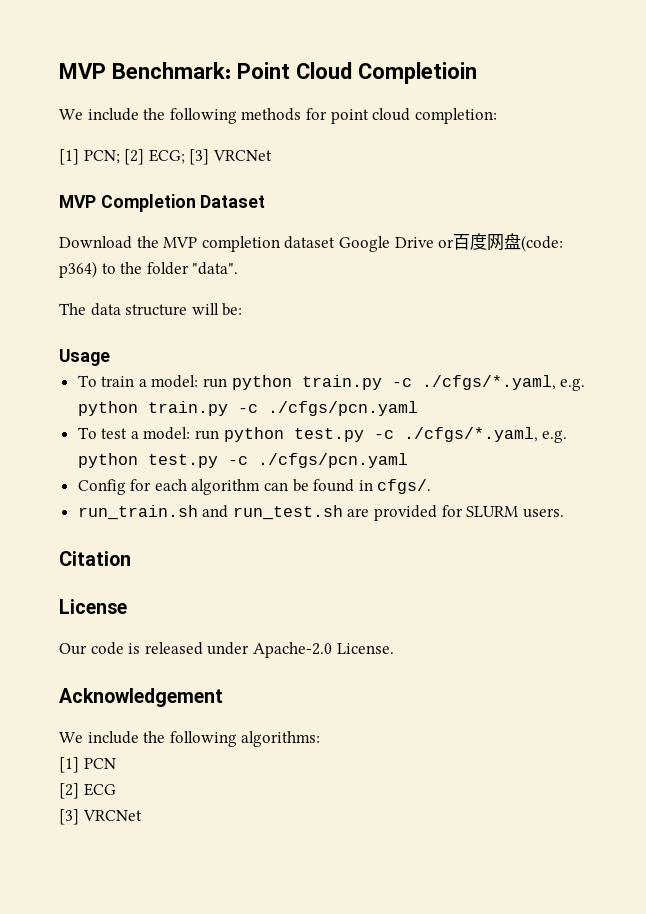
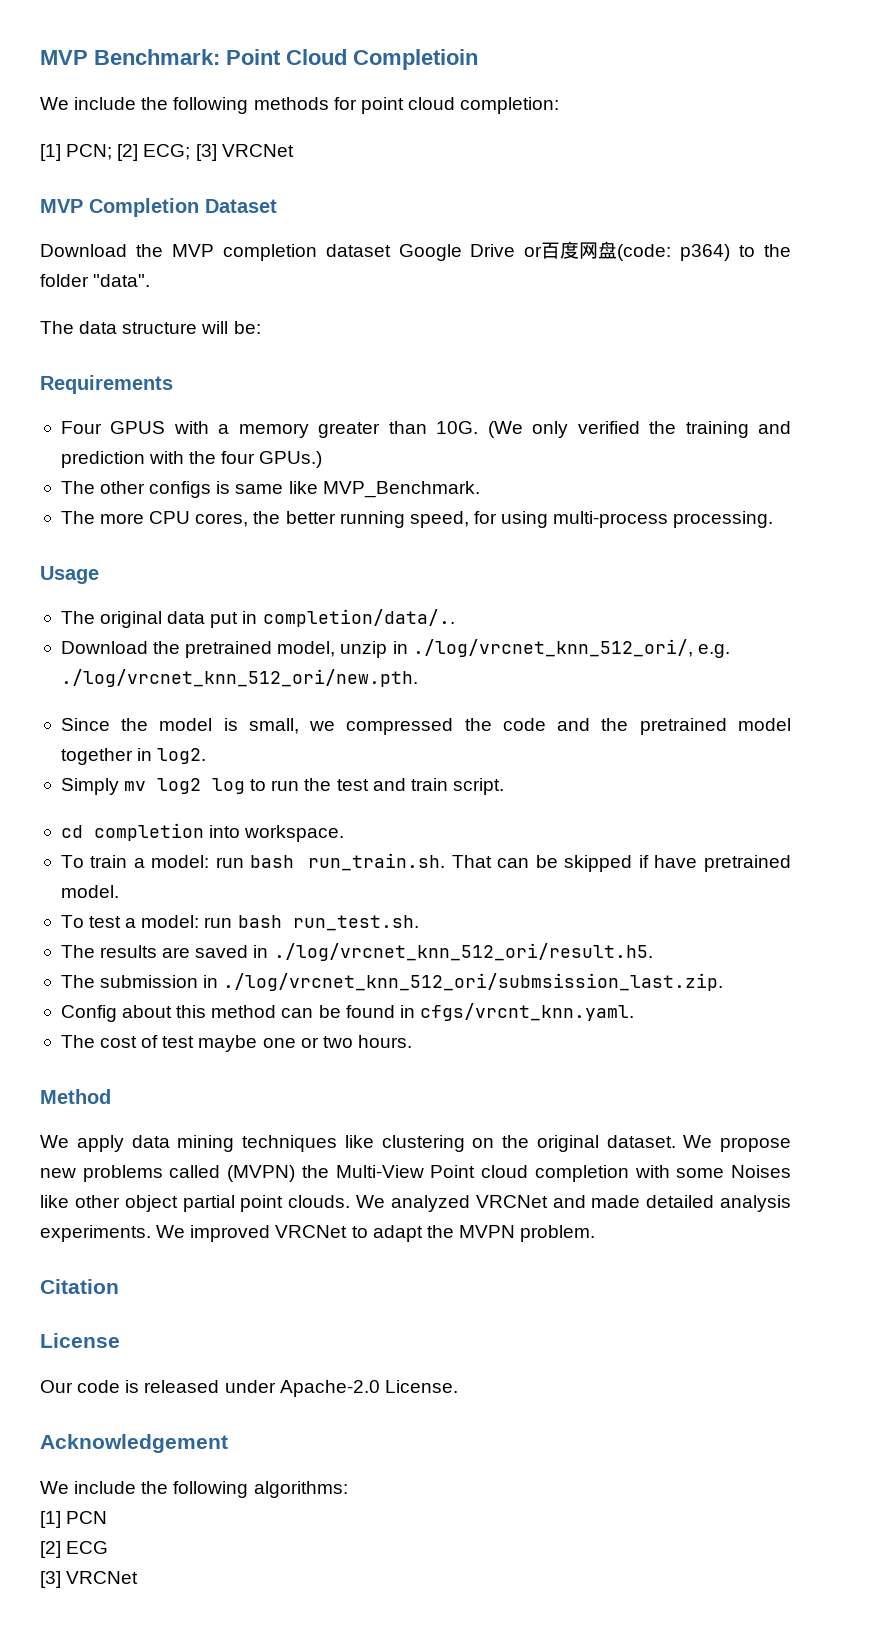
+ Requirements
+ Four GPUS with a memory greater than 10G. (We only verified the training and prediction with the four GPUs.)
+ The other configs is same like MVP_Benchmark.
+ The more CPU cores, the better running speed, for using multi-process processing.
  Usage
+ The original data put in completion/data/..
+ Download the pretrained model, unzip in ./log/vrcnet_knn_512_ori/, e.g. ./log/vrcnet_knn_512_ori/new.pth.
+ Since the model is small, we compressed the code and the pretrained model together in log2.
+ Simply mv log2 log to run the test and train script.
+ cd completion into workspace.
- To train a model: run python train.py -c ./cfgs/*.yaml, e.g. python train.py -c ./cfgs/pcn.yaml
+ To train a model: run bash run_train.sh. That can be skipped if have pretrained model.
- To test a model: run python test.py -c ./cfgs/*.yaml, e.g. python test.py -c ./cfgs/pcn.yaml
- Config for each algorithm can be found in cfgs/.
- run_train.sh and run_test.sh are provided for SLURM users.
+ To test a model: run bash run_test.sh.
+ The results are saved in ./log/vrcnet_knn_512_ori/result.h5.
+ The submission in ./log/vrcnet_knn_512_ori/submsission_last.zip.
+ Config about this method can be found in cfgs/vrcnt_knn.yaml.
+ The cost of test maybe one or two hours.
+ Method
+ We apply data mining techniques like clustering on the original dataset. We propose new problems called (MVPN) the Multi-View Point cloud completion with some Noises like other object partial point clouds. We analyzed VRCNet and made detailed analysis experiments. We improved VRCNet to adapt the MVPN problem.

